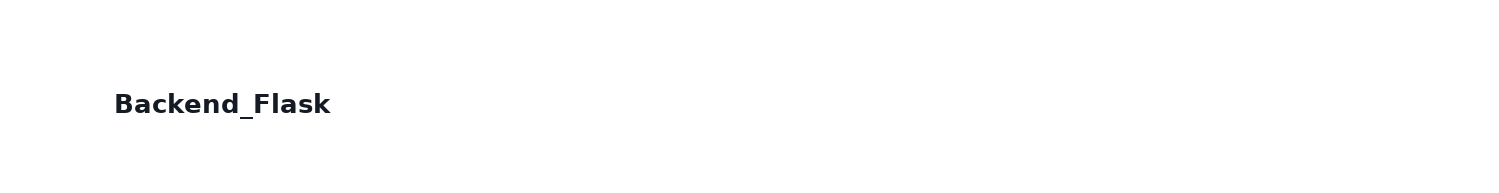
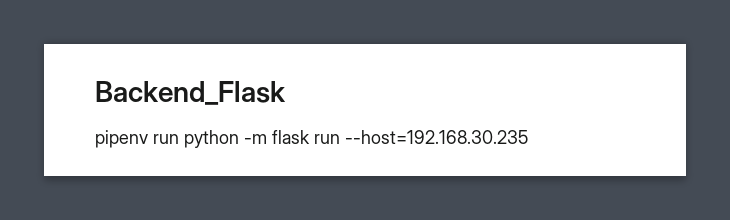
+ pipenv run python -m flask run --host=192.168.30.235

